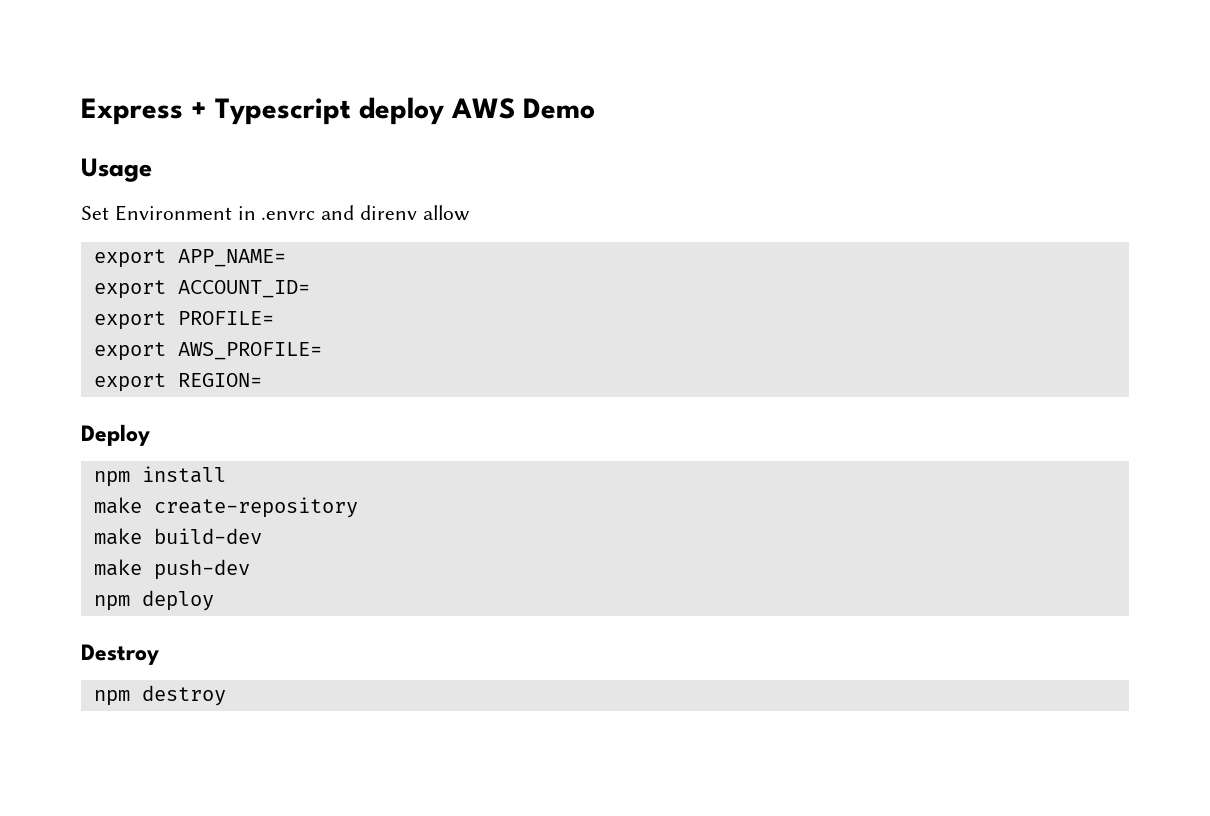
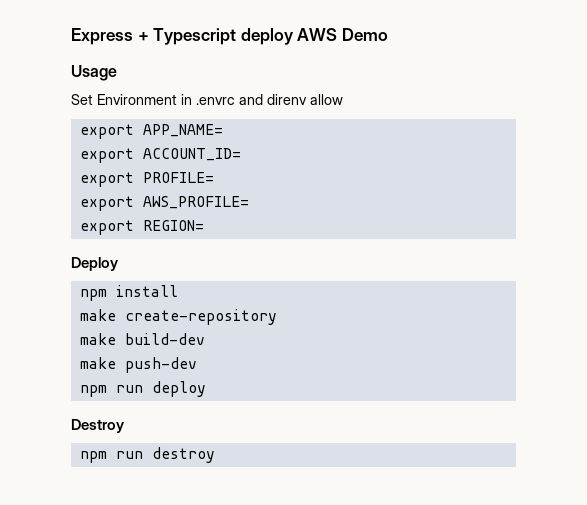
- npm deploy
+ npm run deploy
- npm destroy
+ npm run destroy

